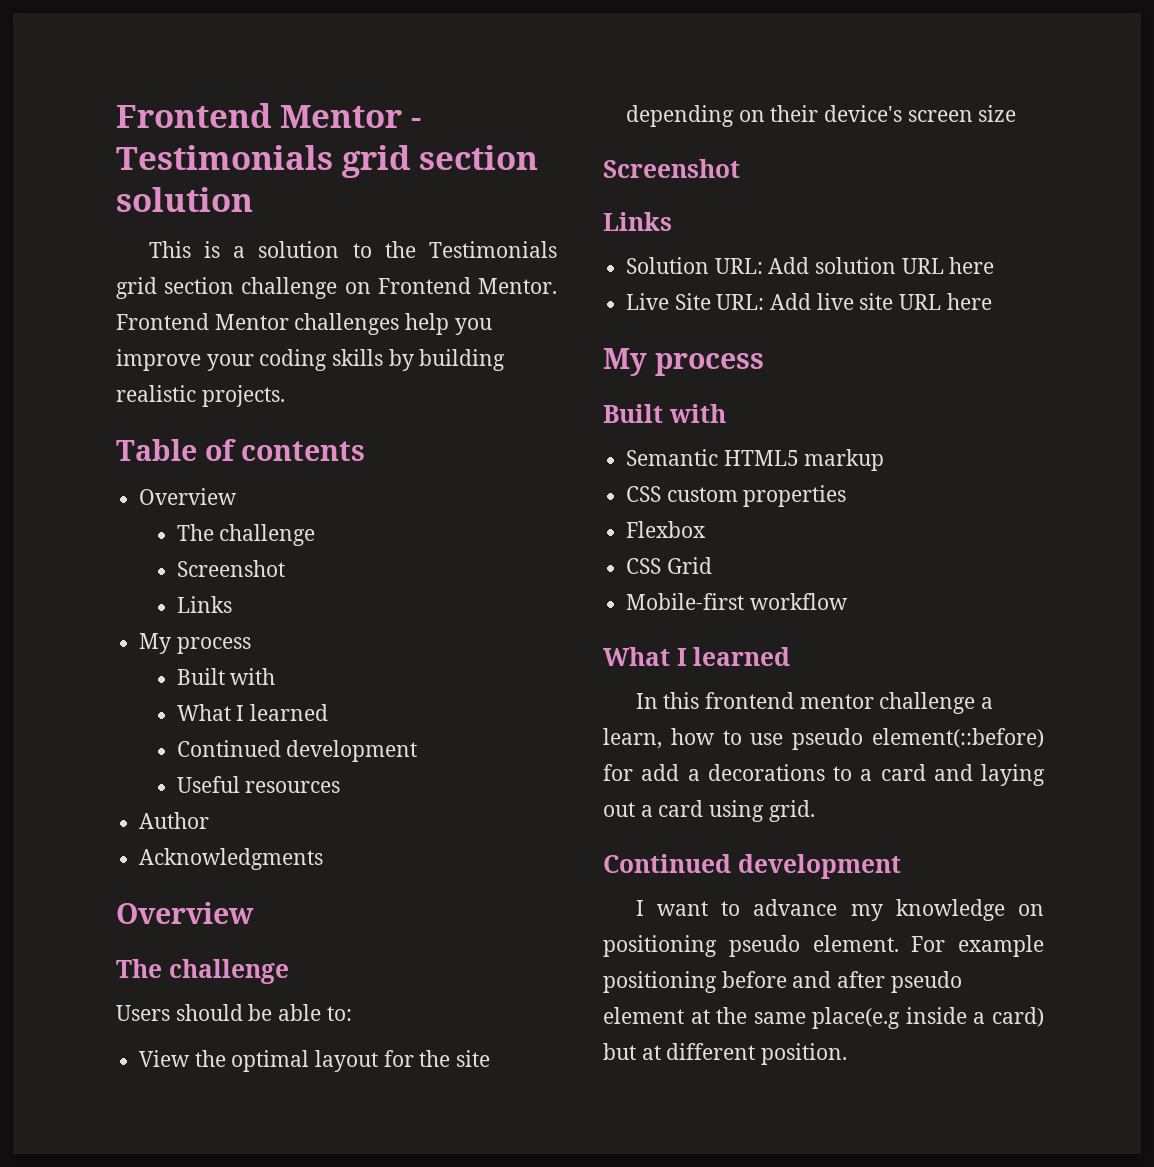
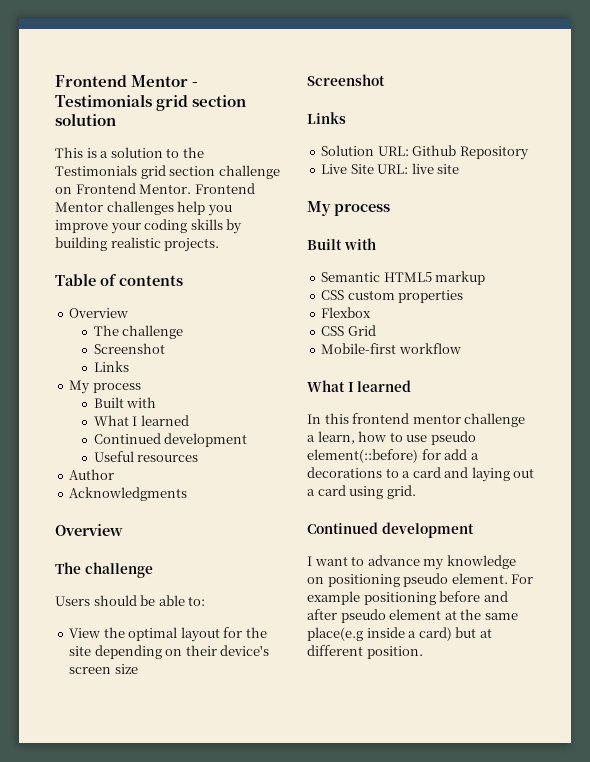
- Solution URL: Add solution URL here
+ Solution URL: Github Repository
- Live Site URL: Add live site URL here
+ Live Site URL: live site

